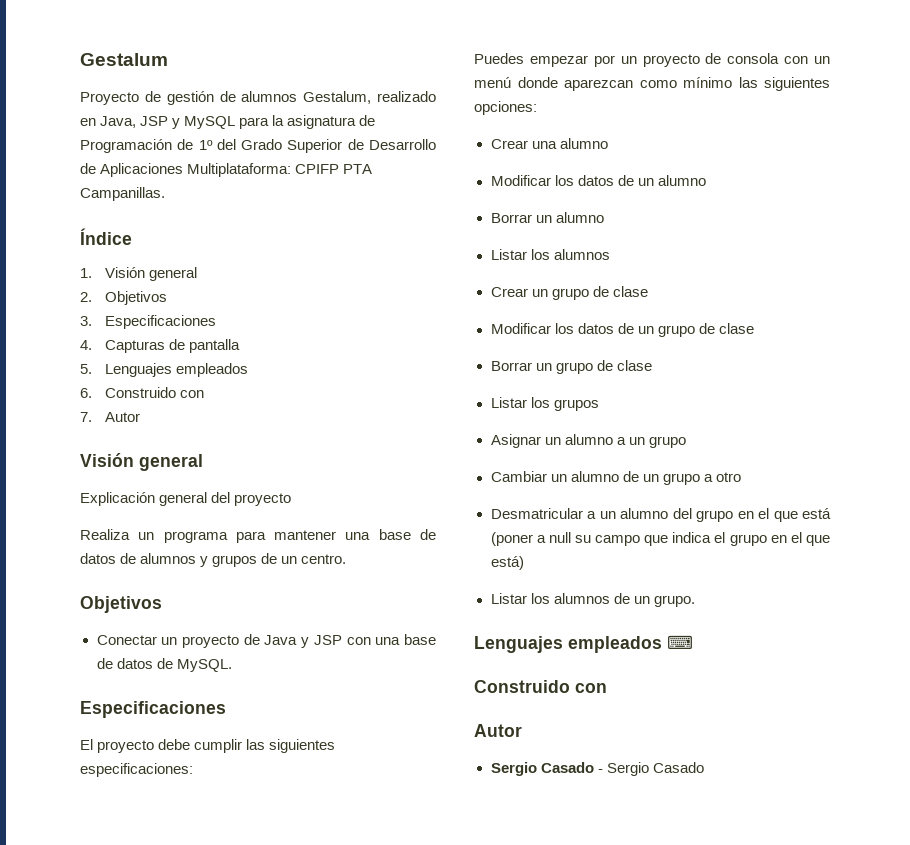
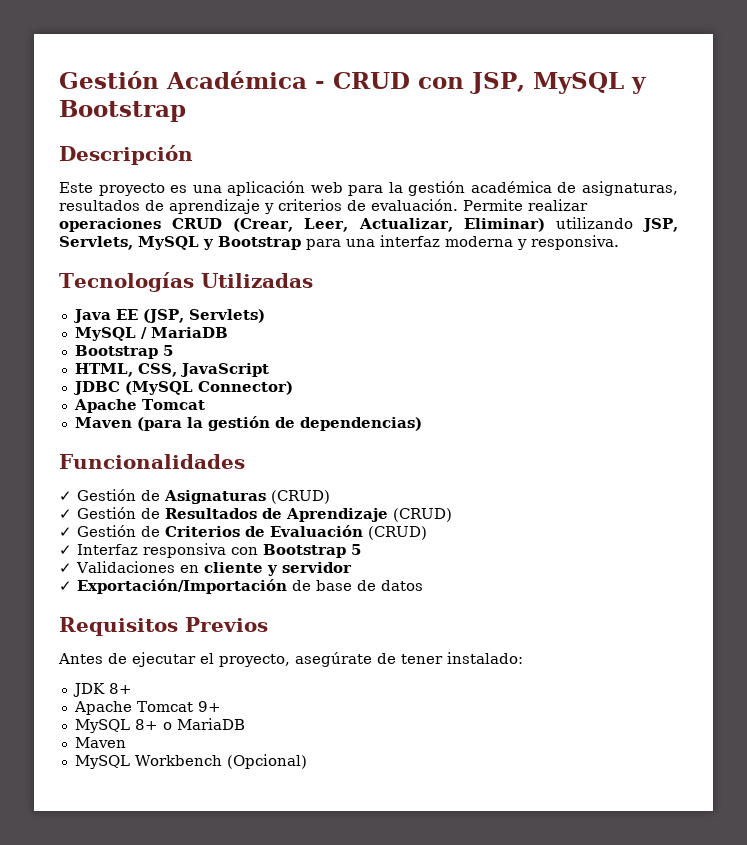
- Gestalum
- Proyecto de gestión de alumnos Gestalum, realizado en Java, JSP y MySQL para la asignatura de Programación de 1º del Grado Superior de Desarrollo de Aplicaciones Multiplataforma: CPIFP PTA Campanillas.
- Índice
- 1. Visión general
- 2. Objetivos
- 3. Especificaciones
- 4. Capturas de pantalla
- 5. Lenguajes empleados
- 6. Construido con
- 7. Autor
- Visión general
- Explicación general del proyecto
- Realiza un programa para mantener una base de datos de alumnos y grupos de un centro.
- Objetivos
- Conectar un proyecto de Java y JSP con una base de datos de MySQL.
- Especificaciones
- El proyecto debe cumplir las siguientes especificaciones:
- Puedes empezar por un proyecto de consola con un menú donde aparezcan como mínimo las siguientes opciones:
- Crear una alumno
- Modificar los datos de un alumno
- Borrar un alumno
- Listar los alumnos
- Crear un grupo de clase
- Modificar los datos de un grupo de clase
- Borrar un grupo de clase
- Listar los grupos
- Asignar un alumno a un grupo
- Cambiar un alumno de un grupo a otro
- Desmatricular a un alumno del grupo en el que está (poner a null su campo que indica el grupo en el que está)
- Listar los alumnos de un grupo.
- Lenguajes empleados ⌨
- Construido con
- Autor
- Sergio Casado - Sergio Casado
+ Gestión Académica - CRUD con JSP, MySQL y Bootstrap
+ Descripción
+ Este proyecto es una aplicación web para la gestión académica de asignaturas, resultados de aprendizaje y criterios de evaluación. Permite realizar operaciones CRUD (Crear, Leer, Actualizar, Eliminar) utilizando JSP, Servlets, MySQL y Bootstrap para una interfaz moderna y responsiva.
+ Tecnologías Utilizadas
+ Java EE (JSP, Servlets)
+ MySQL / MariaDB
+ Bootstrap 5
+ HTML, CSS, JavaScript
+ JDBC (MySQL Connector)
+ Apache Tomcat
+ Maven (para la gestión de dependencias)
+ Funcionalidades
+ ✓ Gestión de Asignaturas (CRUD)
+ ✓ Gestión de Resultados de Aprendizaje (CRUD)
+ ✓ Gestión de Criterios de Evaluación (CRUD)
+ ✓ Interfaz responsiva con Bootstrap 5
+ ✓ Validaciones en cliente y servidor
+ ✓ Exportación/Importación de base de datos
+ Requisitos Previos
+ Antes de ejecutar el proyecto, asegúrate de tener instalado:
+ JDK 8+
+ Apache Tomcat 9+
+ MySQL 8+ o MariaDB
+ Maven
+ MySQL Workbench (Opcional)

